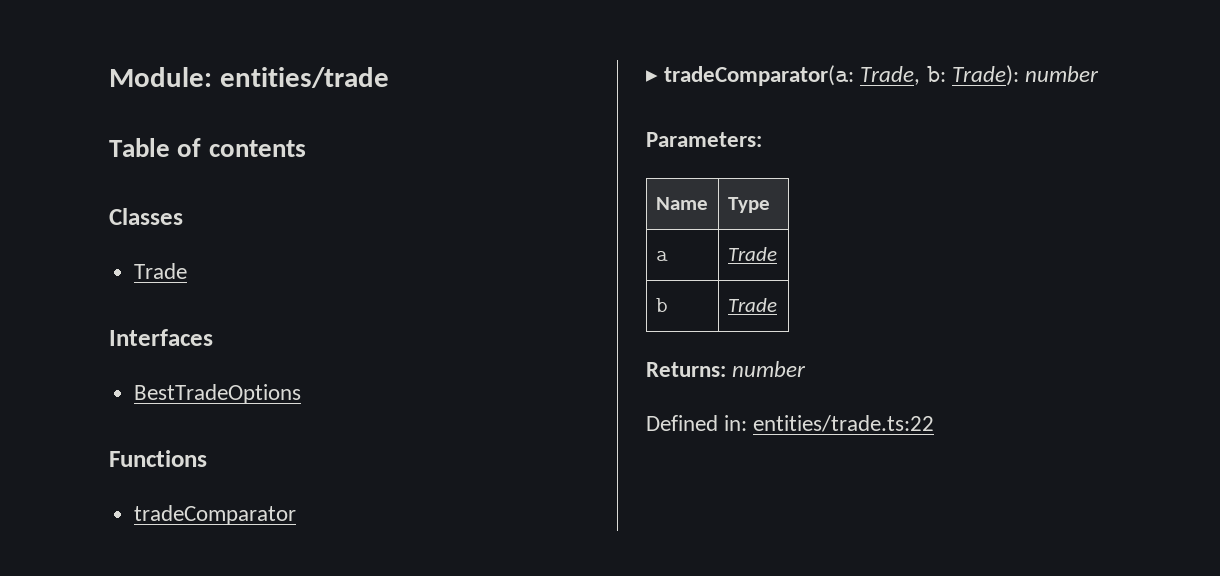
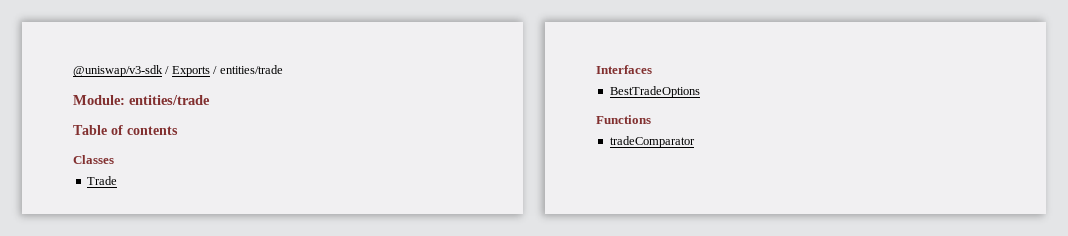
+ @uniswap/v3-sdk / Exports / entities/trade
- ▸ tradeComparator(a: Trade, b: Trade): number
- Parameters:
- Name | Type
- a | Trade
- b | Trade
- Returns: number
- Defined in: entities/trade.ts:22

